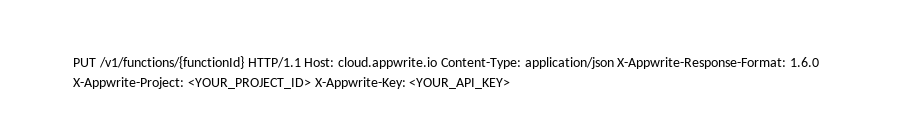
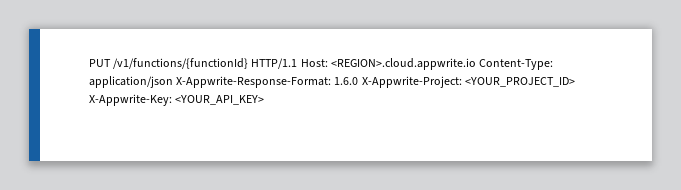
- PUT /v1/functions/{functionId} HTTP/1.1 Host: cloud.appwrite.io Content-Type: application/json X-Appwrite-Response-Format: 1.6.0 X-Appwrite-Project: <YOUR_PROJECT_ID> X-Appwrite-Key: <YOUR_API_KEY>
+ PUT /v1/functions/{functionId} HTTP/1.1 Host: <REGION>.cloud.appwrite.io Content-Type: application/json X-Appwrite-Response-Format: 1.6.0 X-Appwrite-Project: <YOUR_PROJECT_ID> X-Appwrite-Key: <YOUR_API_KEY>

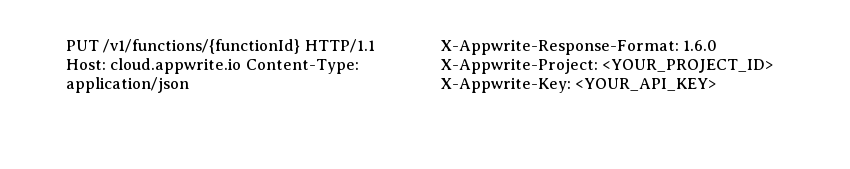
- PUT /v1/functions/{functionId} HTTP/1.1 Host: <REGION>.cloud.appwrite.io Content-Type: application/json X-Appwrite-Response-Format: 1.6.0 X-Appwrite-Project: <YOUR_PROJECT_ID> X-Appwrite-Key: <YOUR_API_KEY>
+ PUT /v1/functions/{functionId} HTTP/1.1 Host: cloud.appwrite.io Content-Type: application/json X-Appwrite-Response-Format: 1.6.0 X-Appwrite-Project: <YOUR_PROJECT_ID> X-Appwrite-Key: <YOUR_API_KEY>

